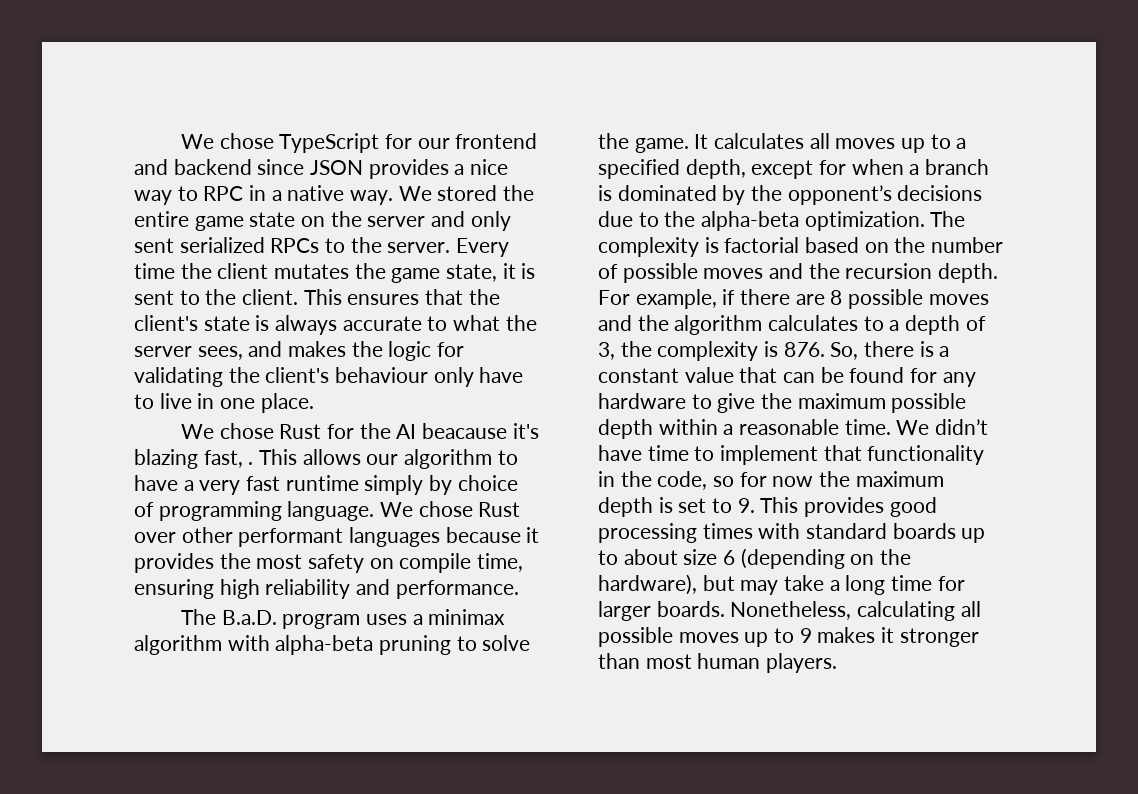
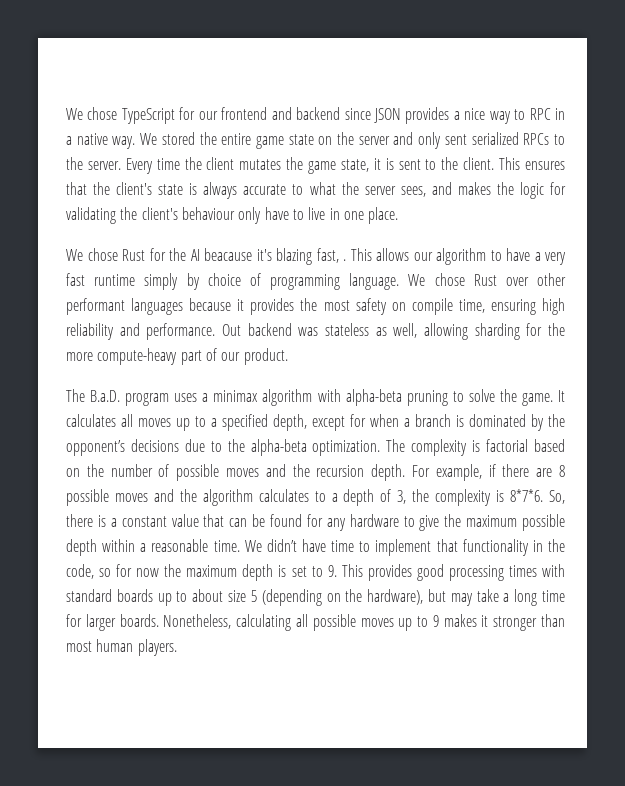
+ Out backend was stateless as well, allowing sharding for the more compute-heavy part of our product.
- For example, if there are 8 possible moves and the algorithm calculates to a depth of 3, the complexity is 876. So, there is a constant value that can be found for any hardware to give the maximum possible depth within a reasonable time.
+ For example, if there are 8 possible moves and the algorithm calculates to a depth of 3, the complexity is 8*7*6. So, there is a constant value that can be found for any hardware to give the maximum possible depth within a reasonable time.
- We didn’t have time to implement that functionality in the code, so for now the maximum depth is set to 9. This provides good processing times with standard boards up to about size 6 (depending on the hardware), but may take a long time for larger boards.
+ We didn’t have time to implement that functionality in the code, so for now the maximum depth is set to 9. This provides good processing times with standard boards up to about size 5 (depending on the hardware), but may take a long time for larger boards.

